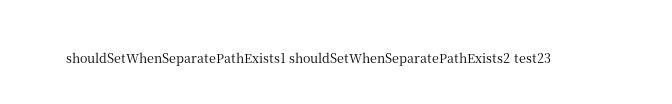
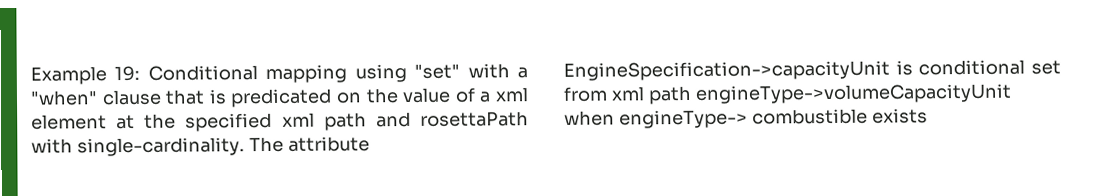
- shouldSetWhenSeparatePathExists1 shouldSetWhenSeparatePathExists2 test23
+ Example 19: Conditional mapping using "set" with a "when" clause that is predicated on the value of a xml element at the specified xml path and rosettaPath with single-cardinality. The attribute EngineSpecification->capacityUnit is conditional set from xml path engineType->volumeCapacityUnit when engineType-> combustible exists

